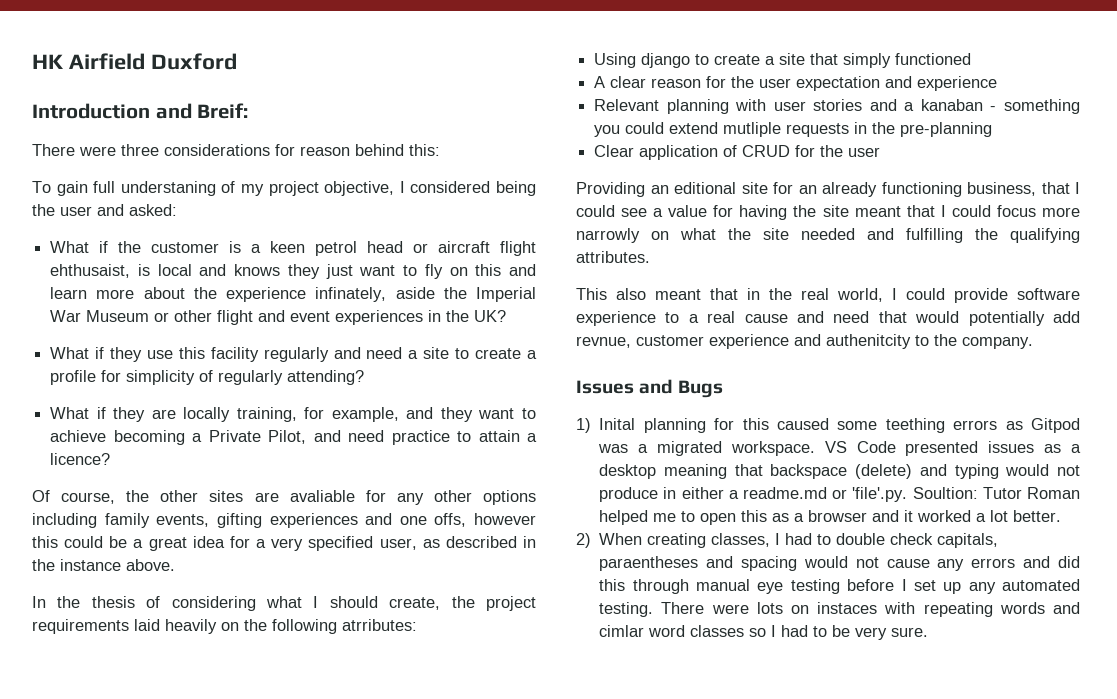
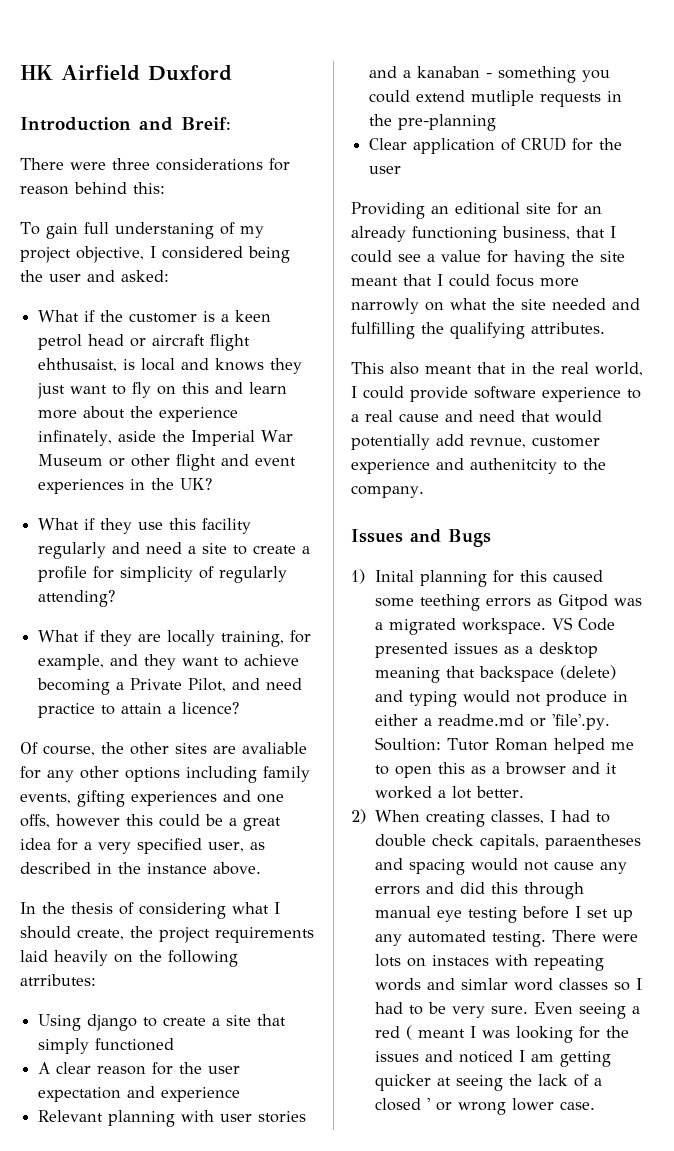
- There were lots on instaces with repeating words and cimlar word classes so I had to be very sure.
+ There were lots on instaces with repeating words and simlar word classes so I had to be very sure.
+ Even seeing a red ( meant I was looking for the issues and noticed I am getting quicker at seeing the lack of a closed ' or wrong lower case.

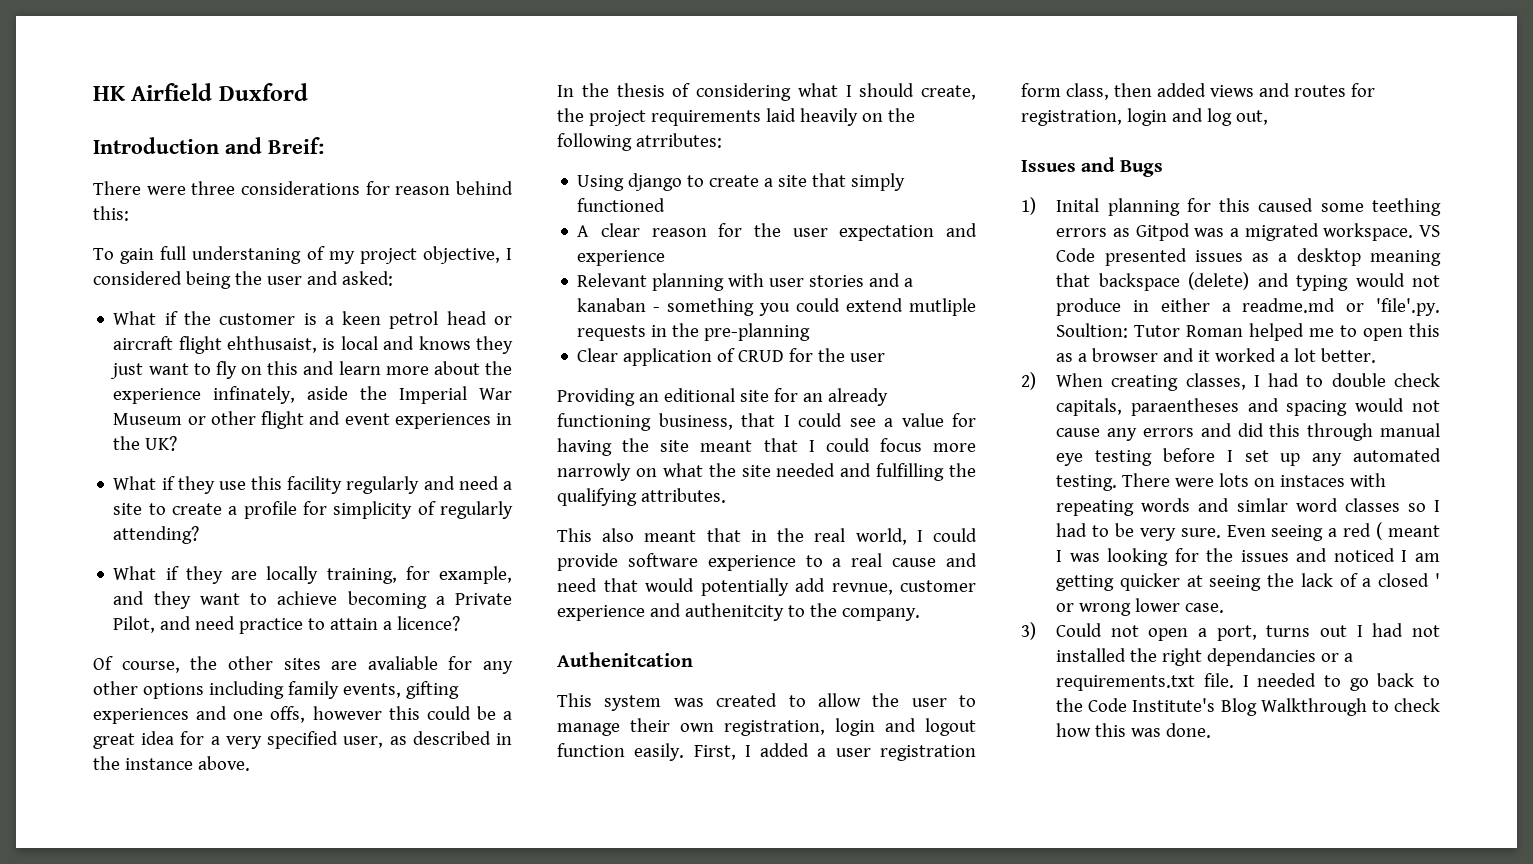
+ Authenitcation
+ This system was created to allow the user to manage their own registration, login and logout function easily. First, I added a user registration form class, then added views and routes for registration, login and log out,
+ 3) Could not open a port, turns out I had not installed the right dependancies or a requirements.txt file. I needed to go back to the Code Institute's Blog Walkthrough to check how this was done.

